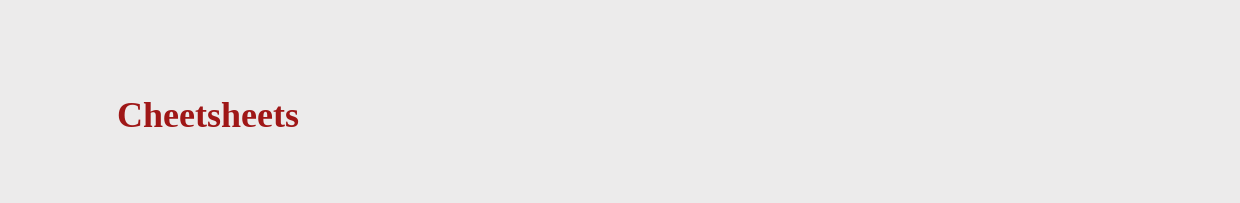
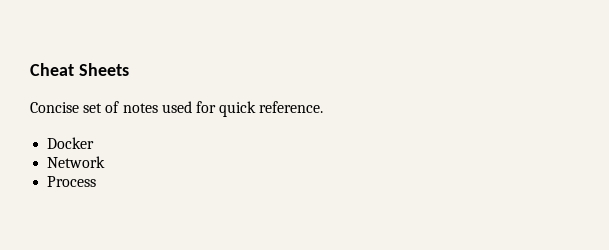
- Cheetsheets
+ Cheat Sheets
+ Concise set of notes used for quick reference.
+ Docker
+ Network
+ Process

